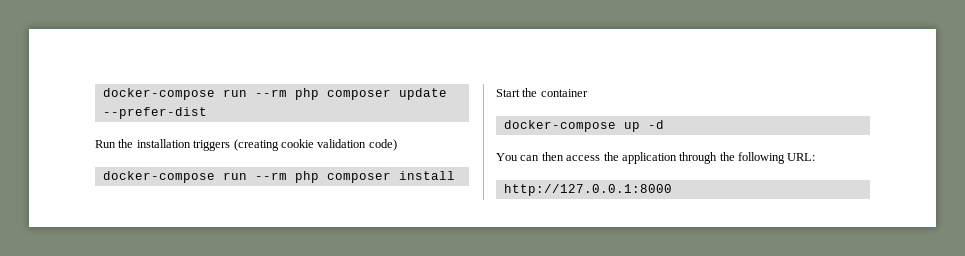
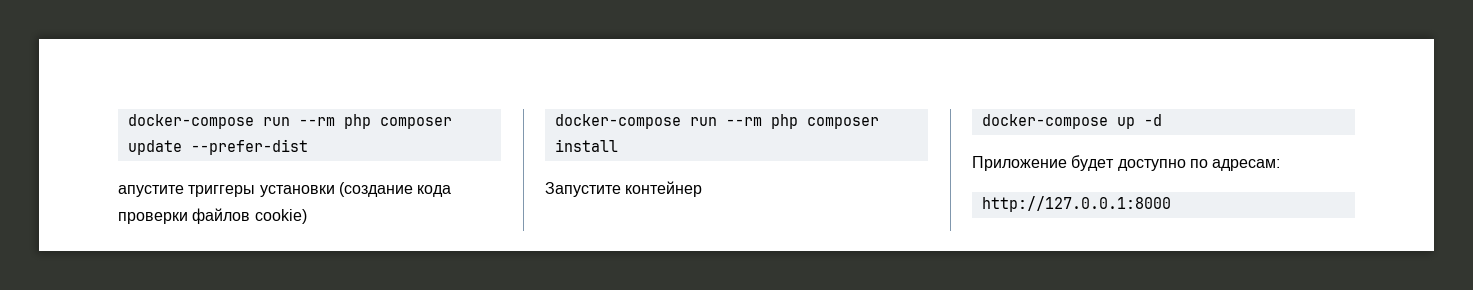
- Run the installation triggers (creating cookie validation code)
+ апустите триггеры установки (создание кода проверки файлов cookie)
- Start the container
+ Запустите контейнер
- You can then access the application through the following URL:
+ Приложение будет доступно по адресам:

